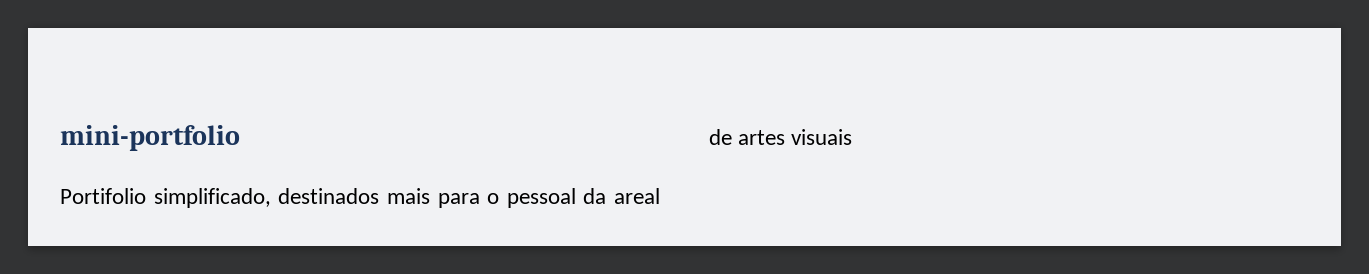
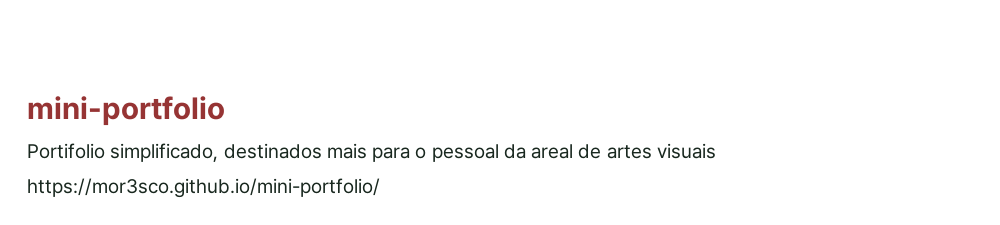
+ https://mor3sco.github.io/mini-portfolio/

